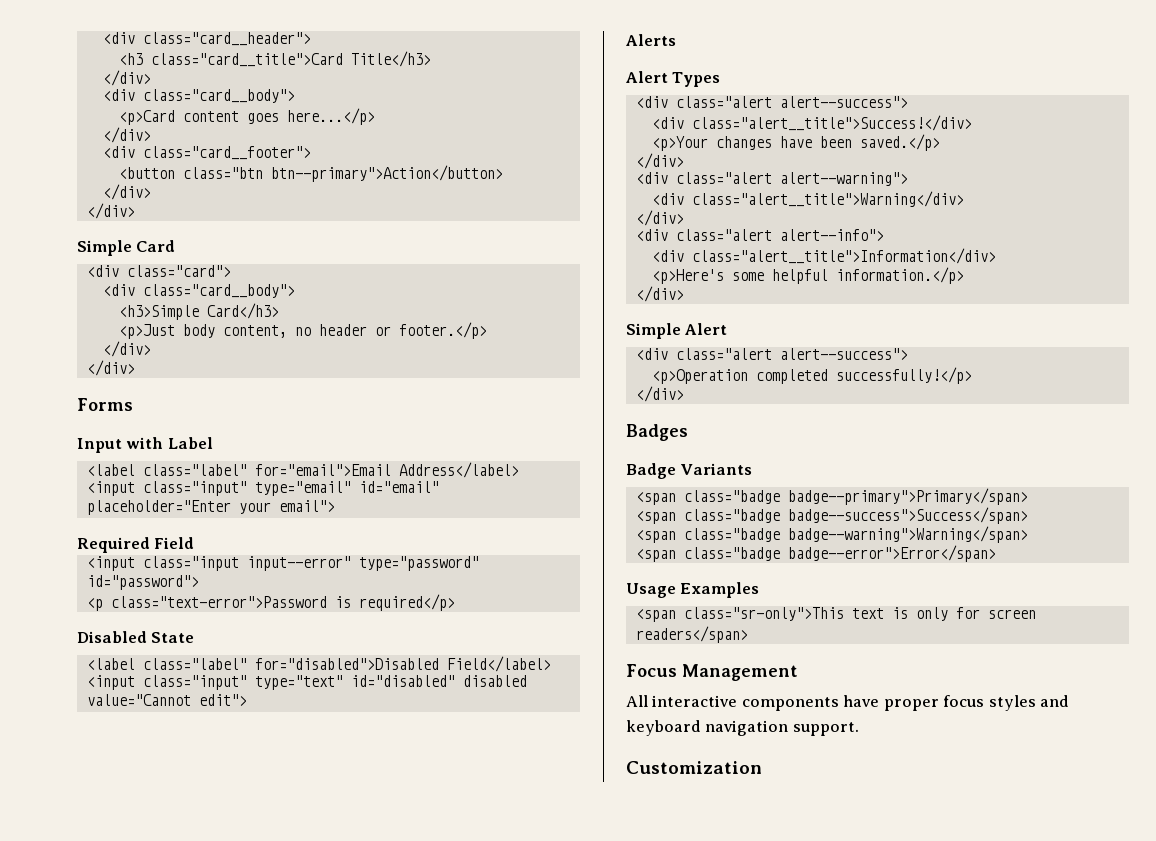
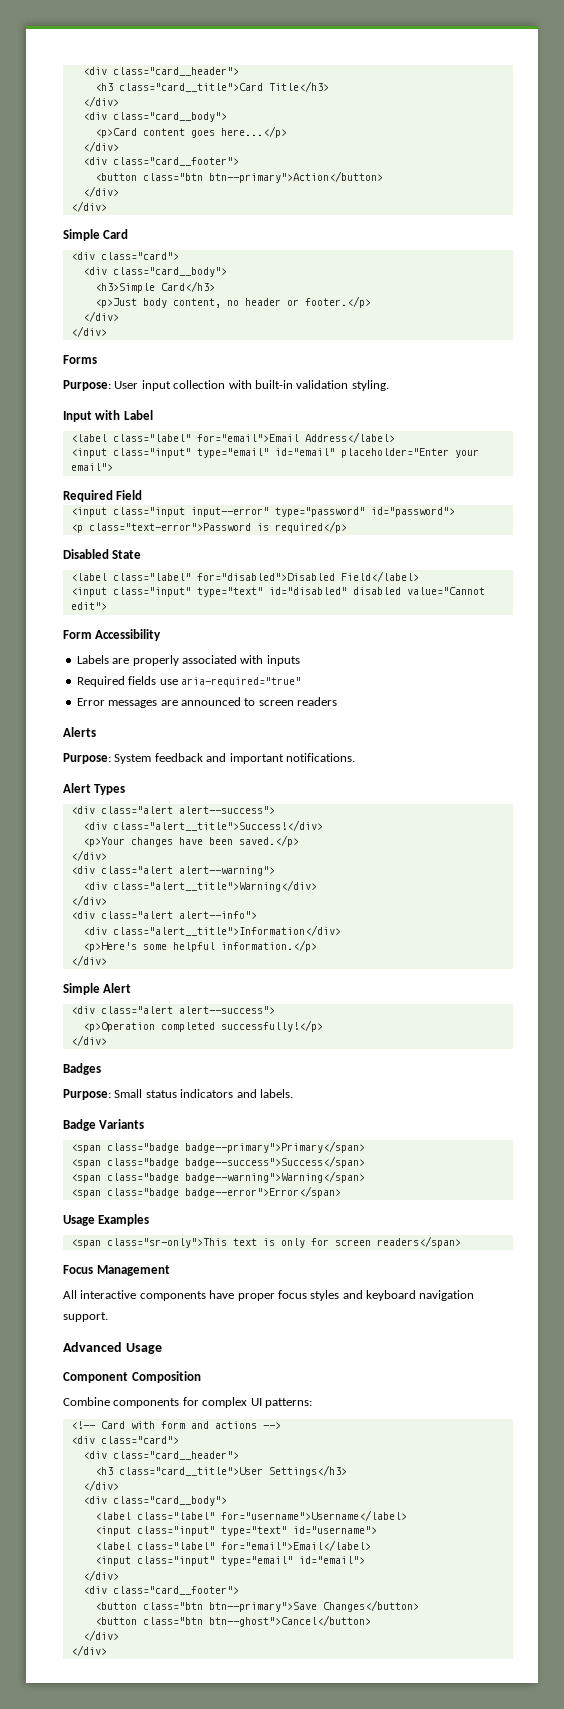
+ Purpose: User input collection with built-in validation styling.
+ Form Accessibility
+ Labels are properly associated with inputs
+ Required fields use aria-required="true"
+ Error messages are announced to screen readers
  Alerts
+ Purpose: System feedback and important notifications.
+ Purpose: Small status indicators and labels.
- Customization
+ Advanced Usage
+ Component Composition
+ Combine components for complex UI patterns:
+ <!-- Card with form and actions -->
+ <div class="card">
+ <div class="card__header">
+ <h3 class="card__title">User Settings</h3>
+ </div>
+ <div class="card__body">
+ <label class="label" for="username">Username</label>
+ <input class="input" type="text" id="username">
+ <label class="label" for="email">Email</label>
+ <input class="input" type="email" id="email">
+ </div>
+ <div class="card__footer">
+ <button class="btn btn--primary">Save Changes</button>
+ <button class="btn btn--ghost">Cancel</button>
+ </div>
+ </div>

